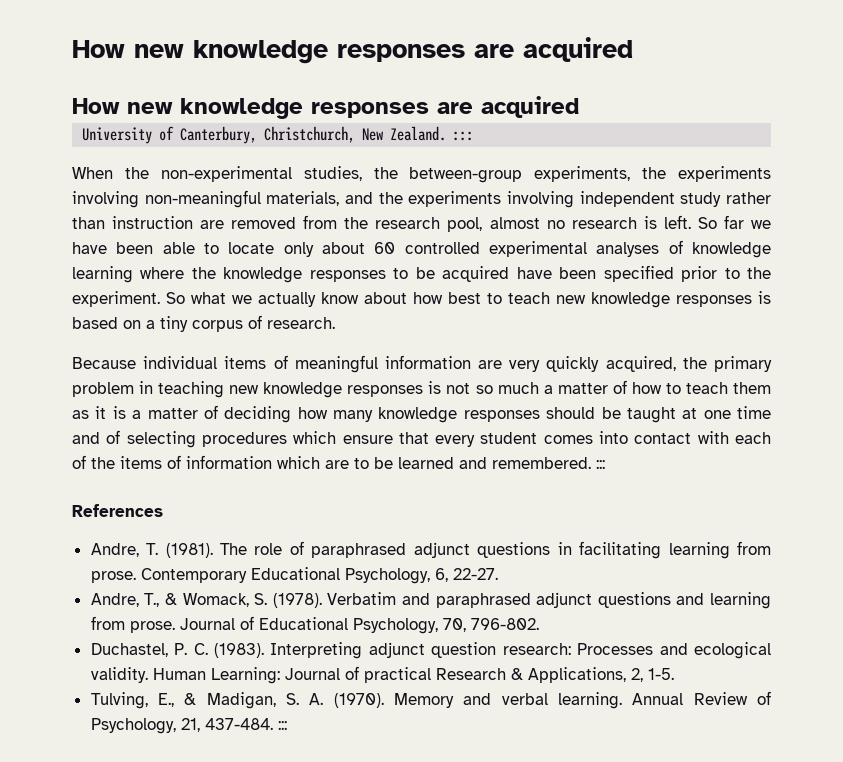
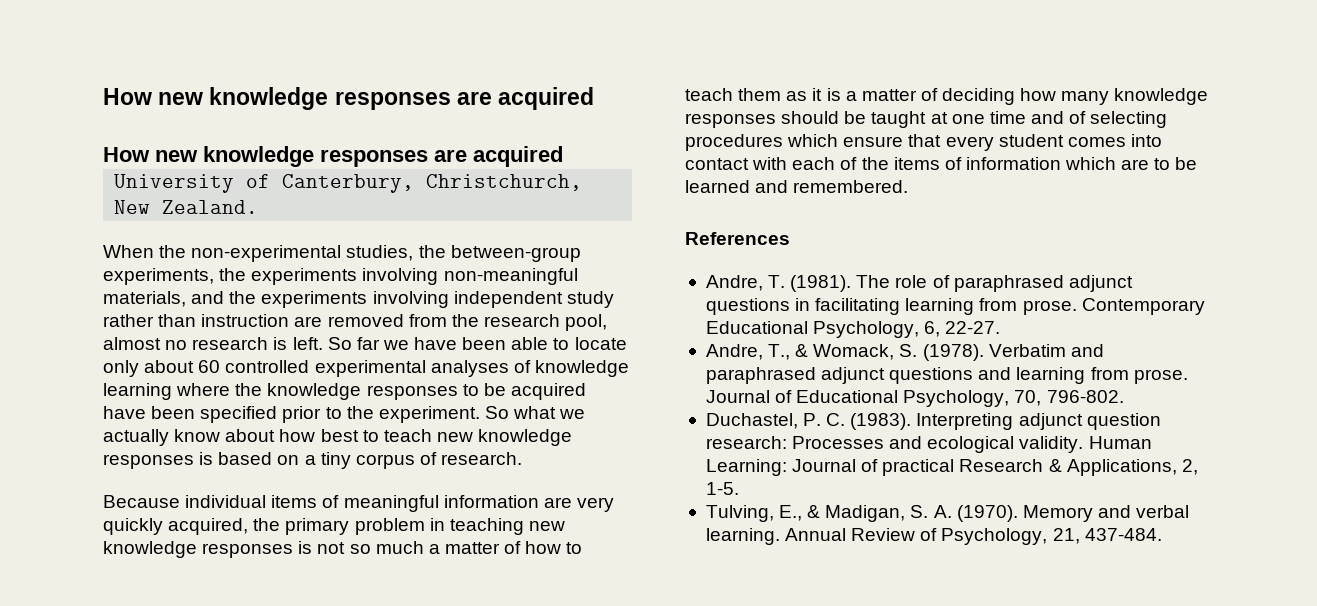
- University of Canterbury, Christchurch, New Zealand. :::
+ University of Canterbury, Christchurch, New Zealand.
- Because individual items of meaningful information are very quickly acquired, the primary problem in teaching new knowledge responses is not so much a matter of how to teach them as it is a matter of deciding how many knowledge responses should be taught at one time and of selecting procedures which ensure that every student comes into contact with each of the items of information which are to be learned and remembered. :::
+ Because individual items of meaningful information are very quickly acquired, the primary problem in teaching new knowledge responses is not so much a matter of how to teach them as it is a matter of deciding how many knowledge responses should be taught at one time and of selecting procedures which ensure that every student comes into contact with each of the items of information which are to be learned and remembered.
- Annual Review of Psychology, 21, 437-484. :::
+ Annual Review of Psychology, 21, 437-484.

